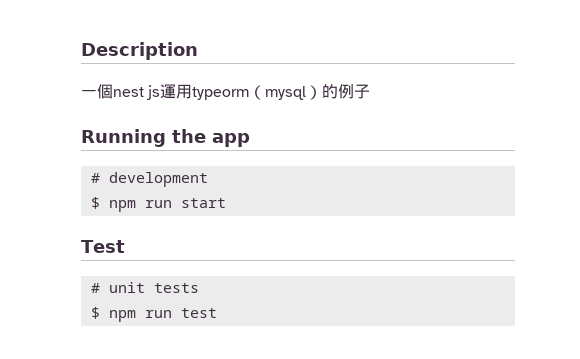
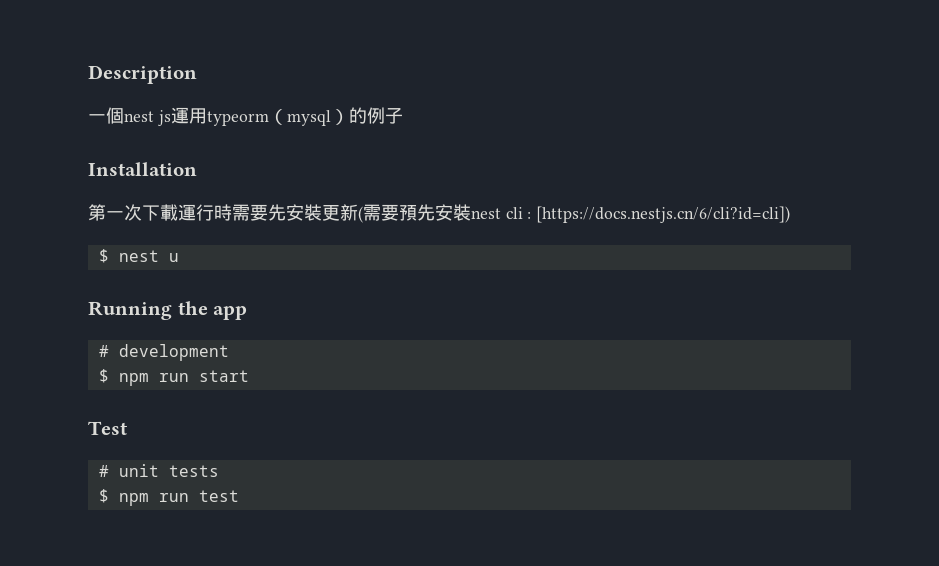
+ Installation
+ 第一次下載運行時需要先安裝更新(需要預先安裝nest cli : [https://docs.nestjs.cn/6/cli?id=cli])
+ $ nest u

